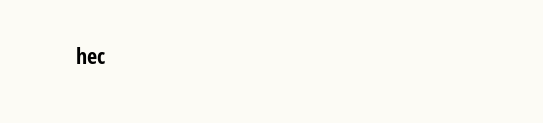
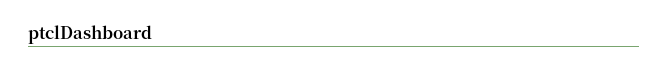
- hec
+ ptclDashboard

